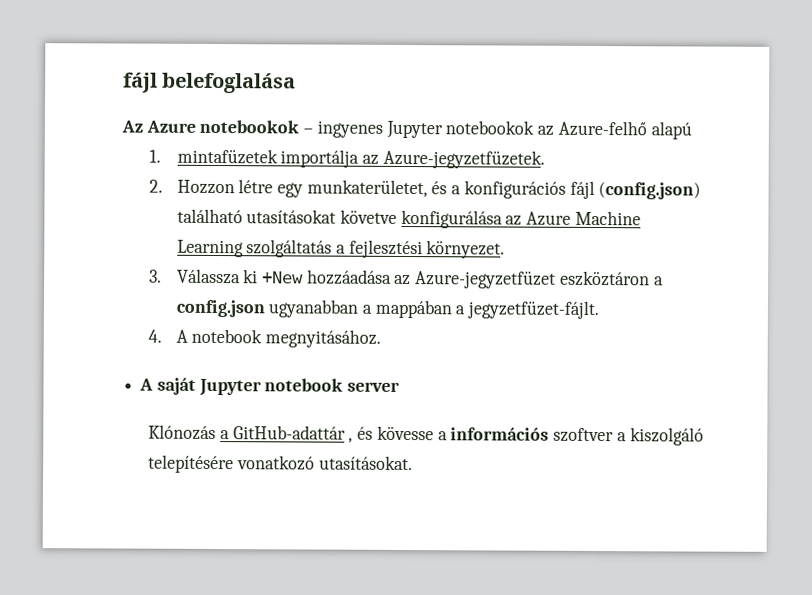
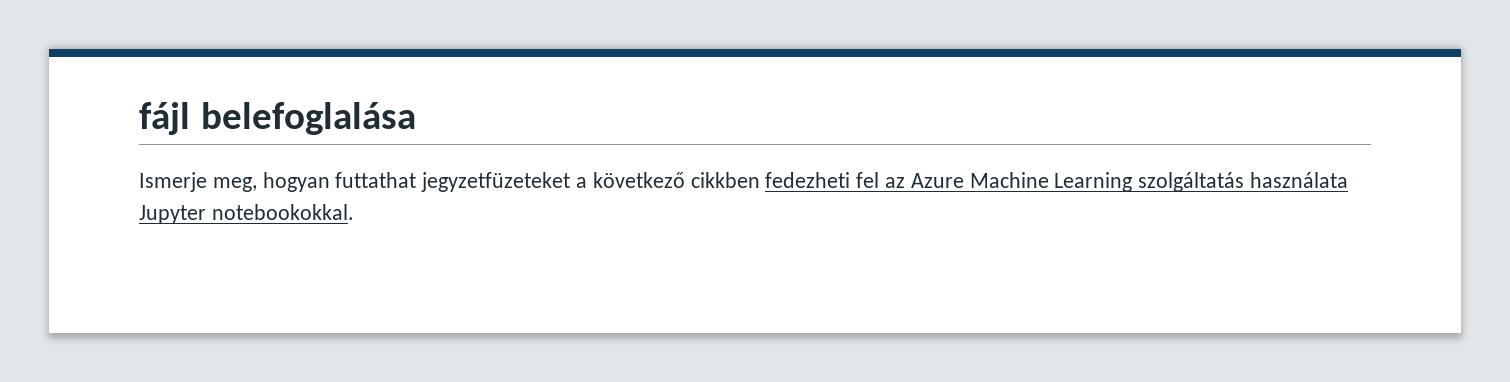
- Az Azure notebookok – ingyenes Jupyter notebookok az Azure-felhő alapú
- 1. mintafüzetek importálja az Azure-jegyzetfüzetek.
- 2. Hozzon létre egy munkaterületet, és a konfigurációs fájl (config.json) található utasításokat követve konfigurálása az Azure Machine Learning szolgáltatás a fejlesztési környezet.
- 3. Válassza ki +New hozzáadása az Azure-jegyzetfüzet eszköztáron a config.json ugyanabban a mappában a jegyzetfüzet-fájlt.
- 4. A notebook megnyitásához.
- A saját Jupyter notebook server
- Klónozás a GitHub-adattár , és kövesse a információs szoftver a kiszolgáló telepítésére vonatkozó utasításokat.
+ Ismerje meg, hogyan futtathat jegyzetfüzeteket a következő cikkben fedezheti fel az Azure Machine Learning szolgáltatás használata Jupyter notebookokkal.

